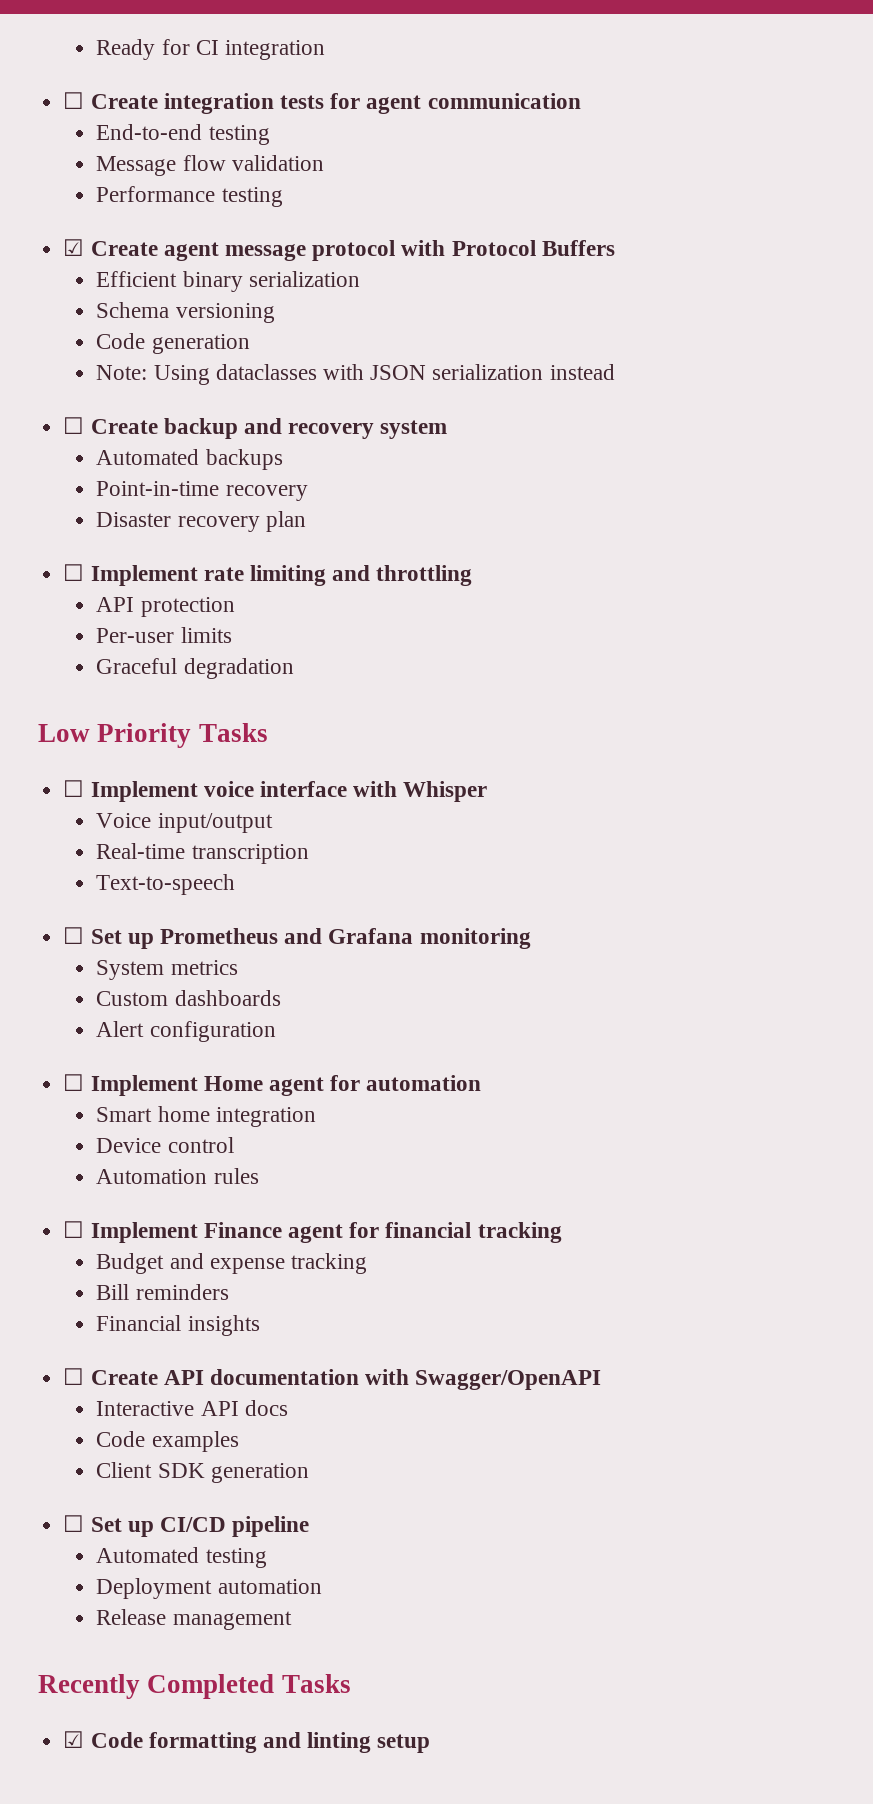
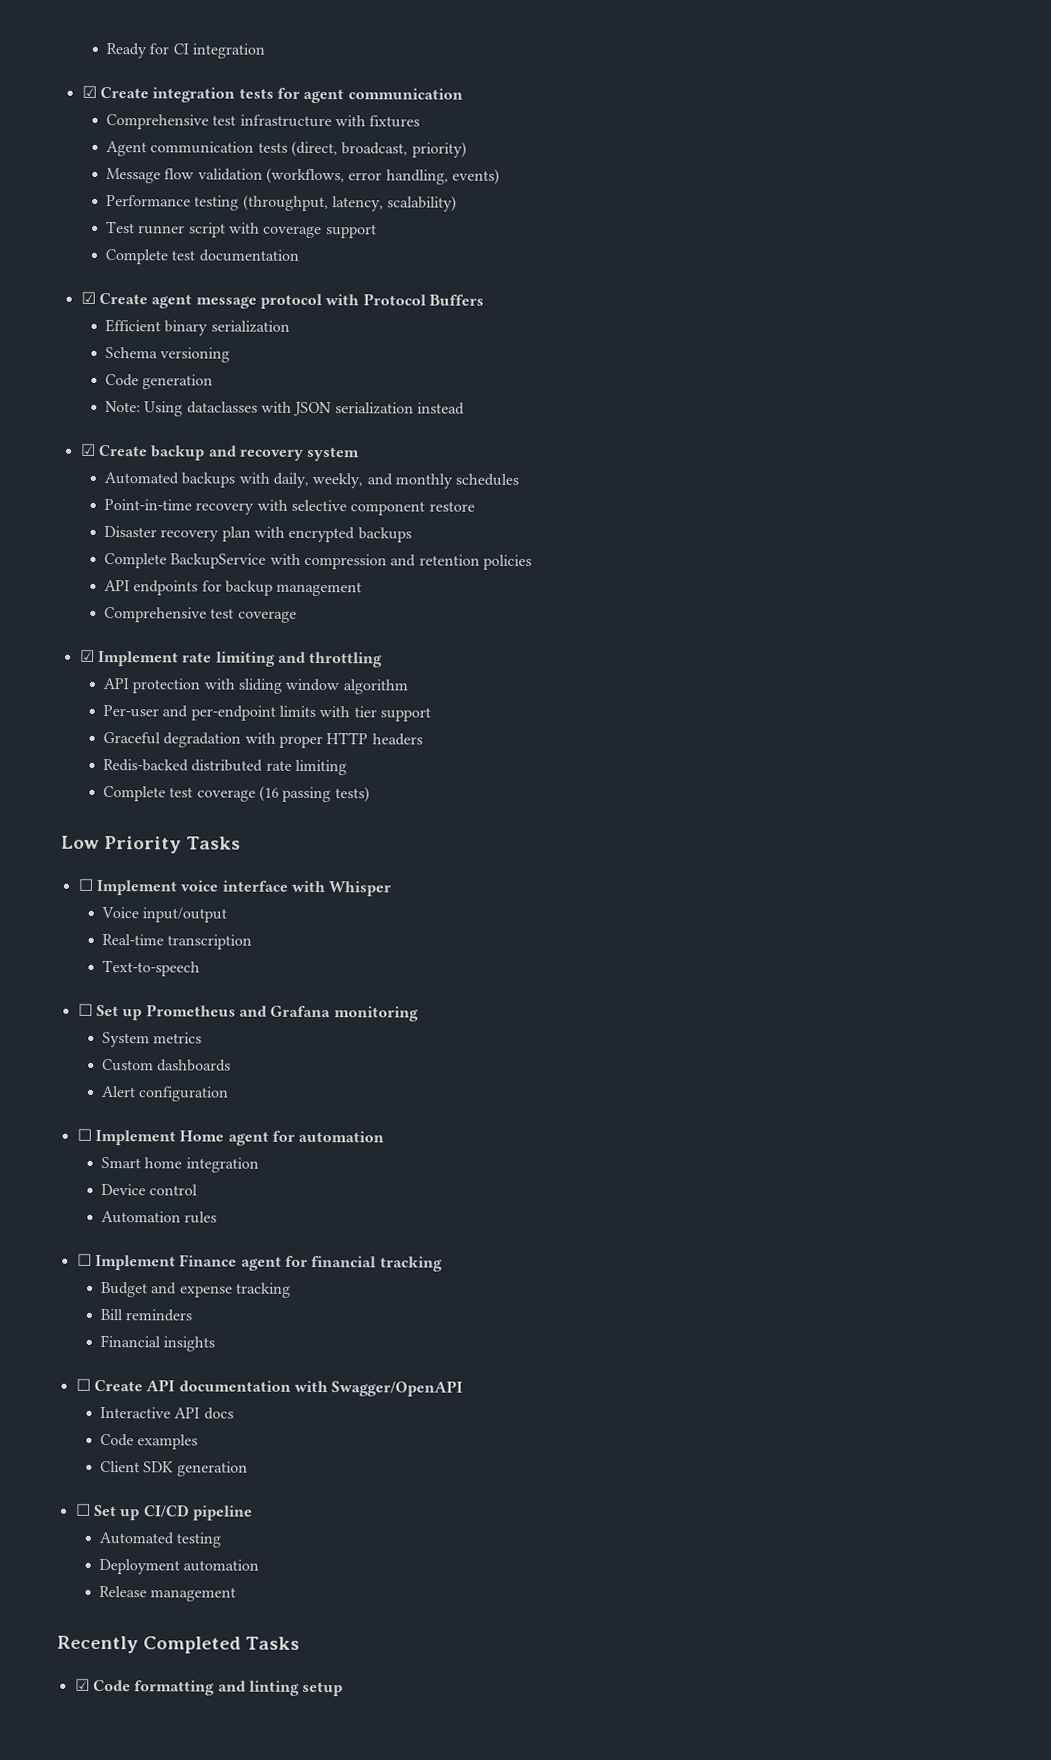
- ☐ Create integration tests for agent communication
+ ☑ Create integration tests for agent communication
- End-to-end testing
- Message flow validation
- Performance testing
+ Comprehensive test infrastructure with fixtures
+ Agent communication tests (direct, broadcast, priority)
+ Message flow validation (workflows, error handling, events)
+ Performance testing (throughput, latency, scalability)
+ Test runner script with coverage support
+ Complete test documentation
- ☐ Create backup and recovery system
+ ☑ Create backup and recovery system
- Automated backups
- Point-in-time recovery
- Disaster recovery plan
- ☐ Implement rate limiting and throttling
+ Automated backups with daily, weekly, and monthly schedules
+ Point-in-time recovery with selective component restore
+ Disaster recovery plan with encrypted backups
+ Complete BackupService with compression and retention policies
+ API endpoints for backup management
+ Comprehensive test coverage
+ ☑ Implement rate limiting and throttling
- API protection
+ API protection with sliding window algorithm
- Per-user limits
+ Per-user and per-endpoint limits with tier support
- Graceful degradation
+ Graceful degradation with proper HTTP headers
+ Redis-backed distributed rate limiting
+ Complete test coverage (16 passing tests)

